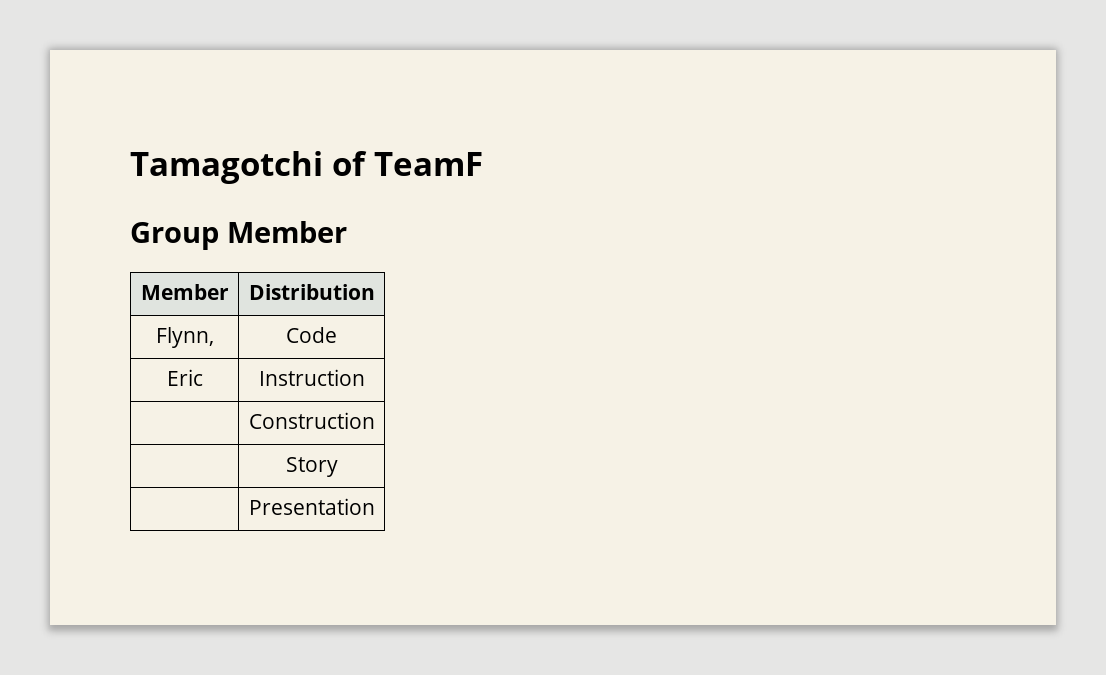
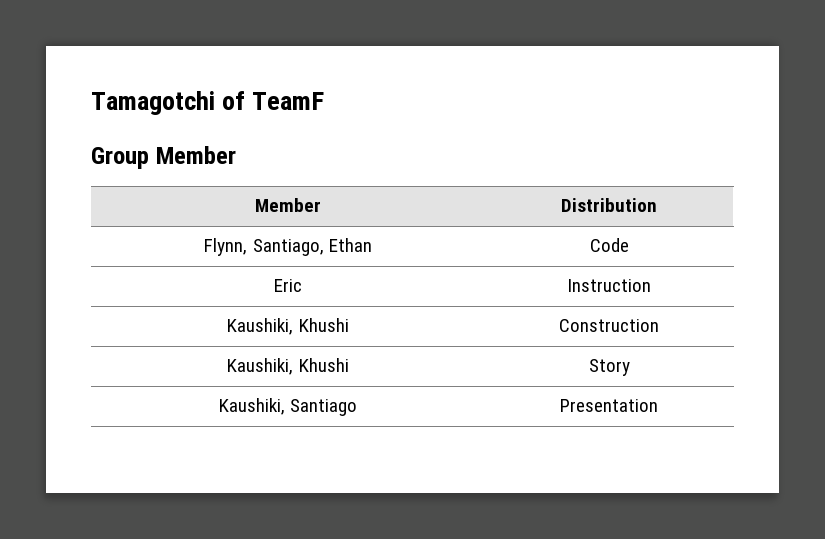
- Flynn, | Code
+ Flynn, Santiago, Ethan | Code
- | Construction
+ Kaushiki, Khushi | Construction
- | Story
+ Kaushiki, Khushi | Story
- | Presentation
+ Kaushiki, Santiago | Presentation

